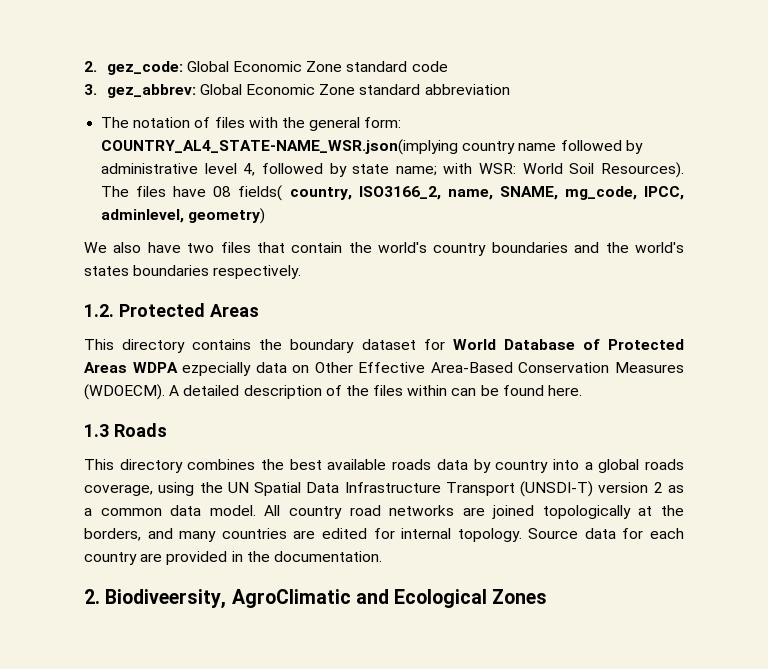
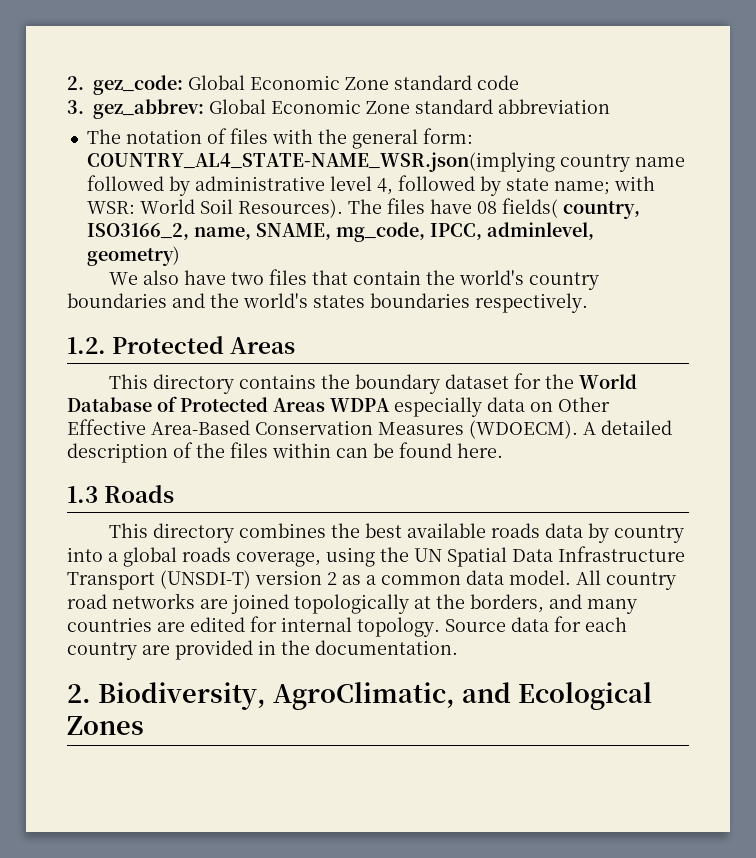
- This directory contains the boundary dataset for World Database of Protected Areas WDPA ezpecially data on Other Effective Area-Based Conservation Measures (WDOECM).
+ This directory contains the boundary dataset for the World Database of Protected Areas WDPA especially data on Other Effective Area-Based Conservation Measures (WDOECM).
- 2. Biodiveersity, AgroClimatic and Ecological Zones
+ 2. Biodiversity, AgroClimatic, and Ecological Zones

